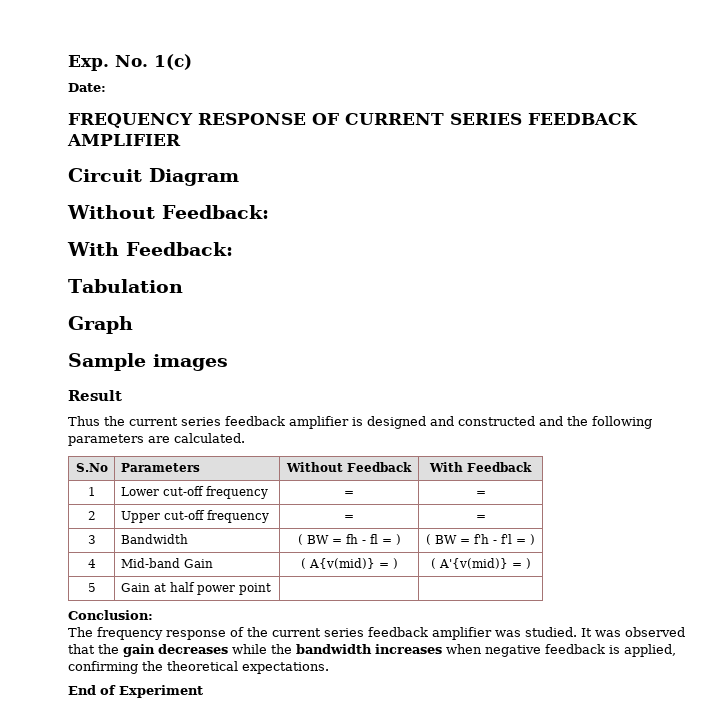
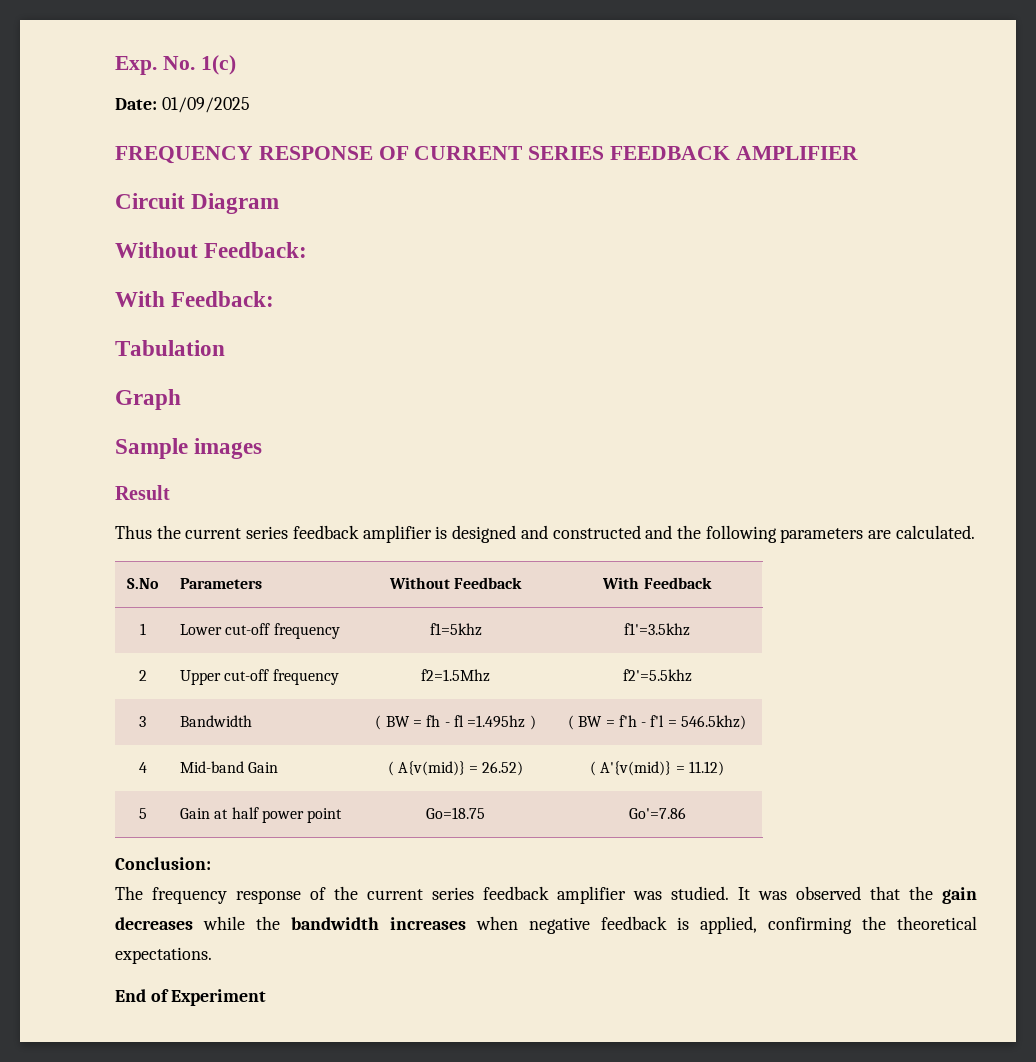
- Date:
+ Date: 01/09/2025
- 1 | Lower cut-off frequency | = | =
+ 1 | Lower cut-off frequency | f1=5khz | f1'=3.5khz
- 2 | Upper cut-off frequency | = | =
+ 2 | Upper cut-off frequency | f2=1.5Mhz | f2'=5.5khz
- 3 | Bandwidth | ( BW = fh - fl = ) | ( BW = f'h - f'l = )
+ 3 | Bandwidth | ( BW = fh - fl =1.495hz ) | ( BW = f'h - f'l = 546.5khz)
- 4 | Mid-band Gain | ( A{v(mid)} = ) | ( A'{v(mid)} = )
+ 4 | Mid-band Gain | ( A{v(mid)} = 26.52) | ( A'{v(mid)} = 11.12)
- 5 | Gain at half power point | |
+ 5 | Gain at half power point | Go=18.75 | Go'=7.86

